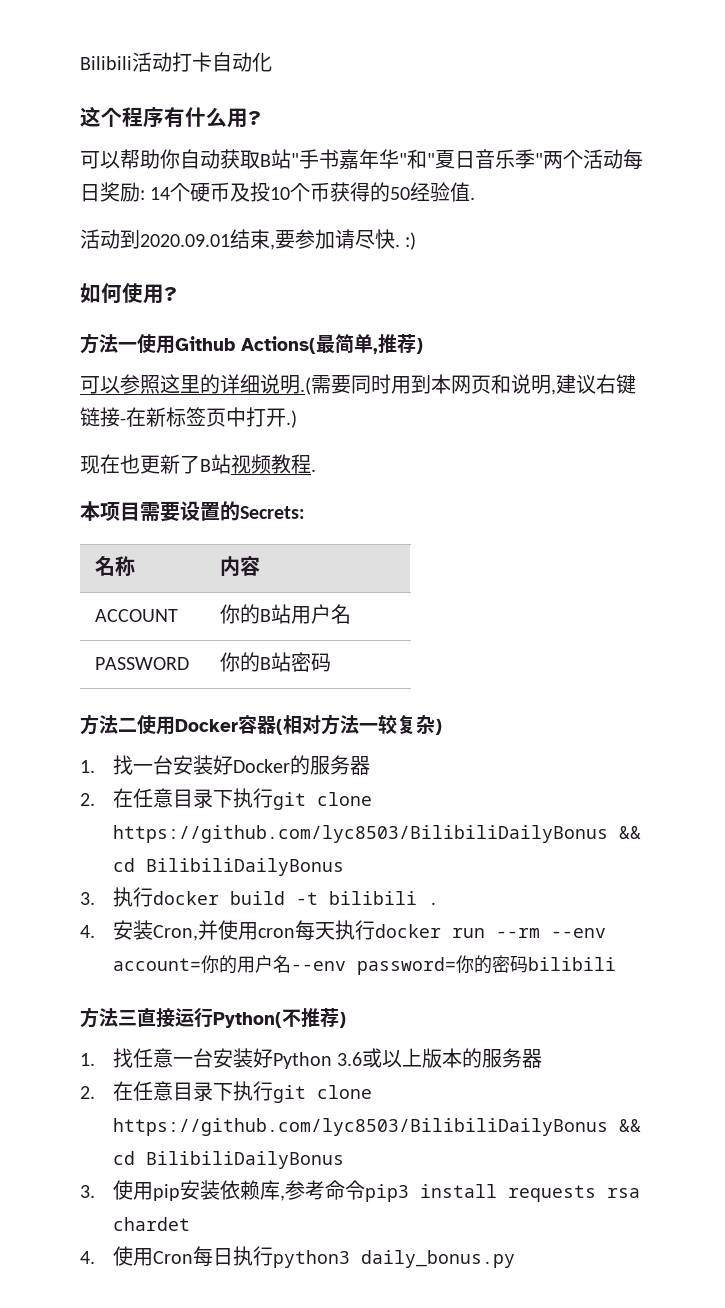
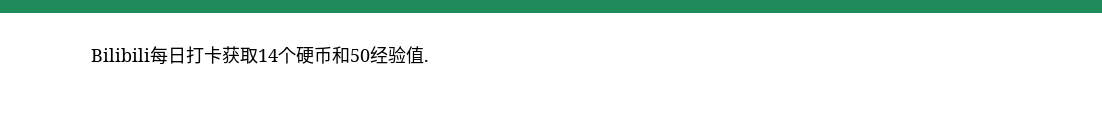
- Bilibili活动打卡自动化
- 这个程序有什么用?
- 可以帮助你自动获取B站"手书嘉年华"和"夏日音乐季"两个活动每日奖励: 14个硬币及投10个币获得的50经验值.
- 活动到2020.09.01结束,要参加请尽快. :)
- 如何使用?
- 方法一使用Github Actions(最简单,推荐)
- 可以参照这里的详细说明.(需要同时用到本网页和说明,建议右键链接-在新标签页中打开.)
- 现在也更新了B站视频教程.
- 本项目需要设置的Secrets:
- 名称 | 内容
- ACCOUNT | 你的B站用户名
- PASSWORD | 你的B站密码
- 方法二使用Docker容器(相对方法一较复杂)
- 1.找一台安装好Docker的服务器
- 2.在任意目录下执行git clone https://github.com/lyc8503/BilibiliDailyBonus && cd BilibiliDailyBonus
- 3.执行docker build -t bilibili .
- 4.安装Cron,并使用cron每天执行docker run --rm --env account=你的用户名--env password=你的密码bilibili
- 方法三直接运行Python(不推荐)
- 1.找任意一台安装好Python 3.6或以上版本的服务器
- 2.在任意目录下执行git clone https://github.com/lyc8503/BilibiliDailyBonus && cd BilibiliDailyBonus
- 3.使用pip安装依赖库,参考命令pip3 install requests rsa chardet
- 4.使用Cron每日执行python3 daily_bonus.py
+ Bilibili每日打卡获取14个硬币和50经验值.

